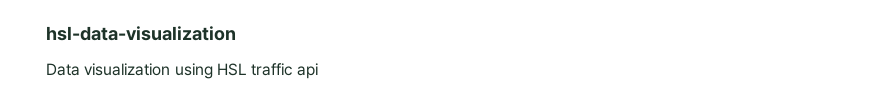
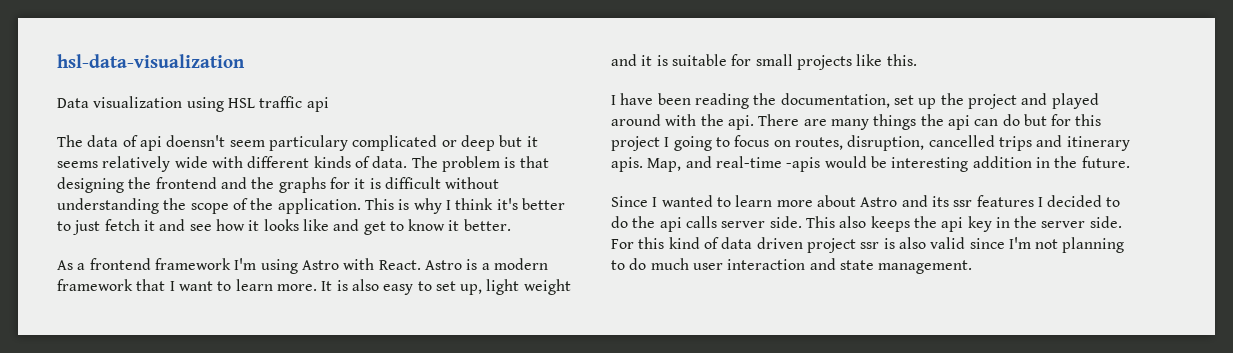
+ The data of api doensn't seem particulary complicated or deep but it seems relatively wide with different kinds of data. The problem is that designing the frontend and the graphs for it is difficult without understanding the scope of the application. This is why I think it's better to just fetch it and see how it looks like and get to know it better.
+ As a frontend framework I'm using Astro with React. Astro is a modern framework that I want to learn more. It is also easy to set up, light weight and it is suitable for small projects like this.
+ I have been reading the documentation, set up the project and played around with the api. There are many things the api can do but for this project I going to focus on routes, disruption, cancelled trips and itinerary apis. Map, and real-time -apis would be interesting addition in the future.
+ Since I wanted to learn more about Astro and its ssr features I decided to do the api calls server side. This also keeps the api key in the server side. For this kind of data driven project ssr is also valid since I'm not planning to do much user interaction and state management.

